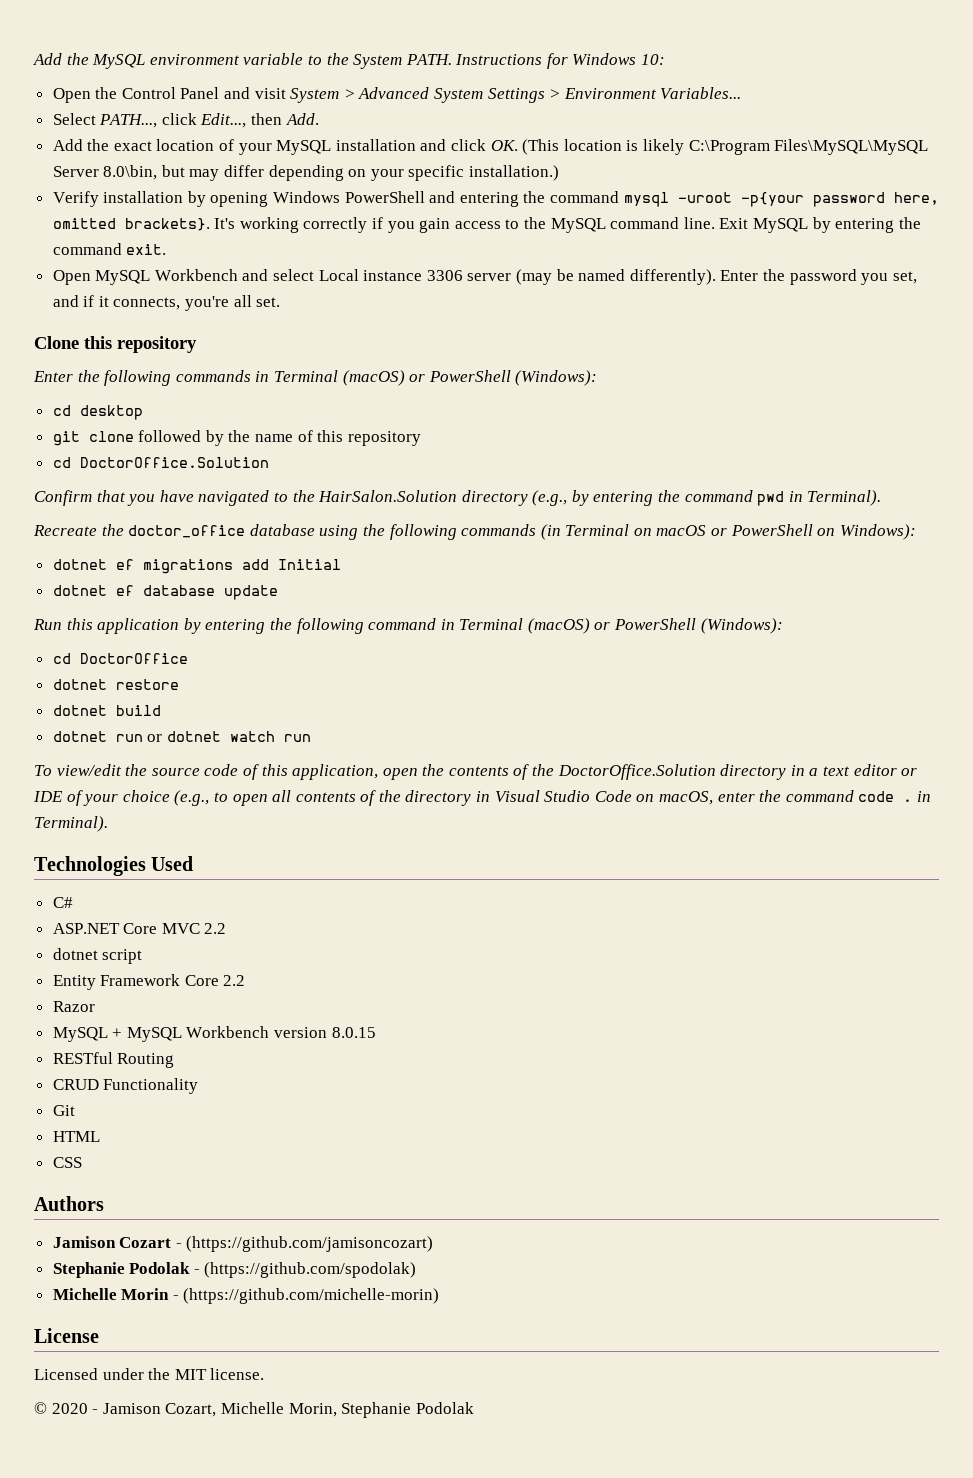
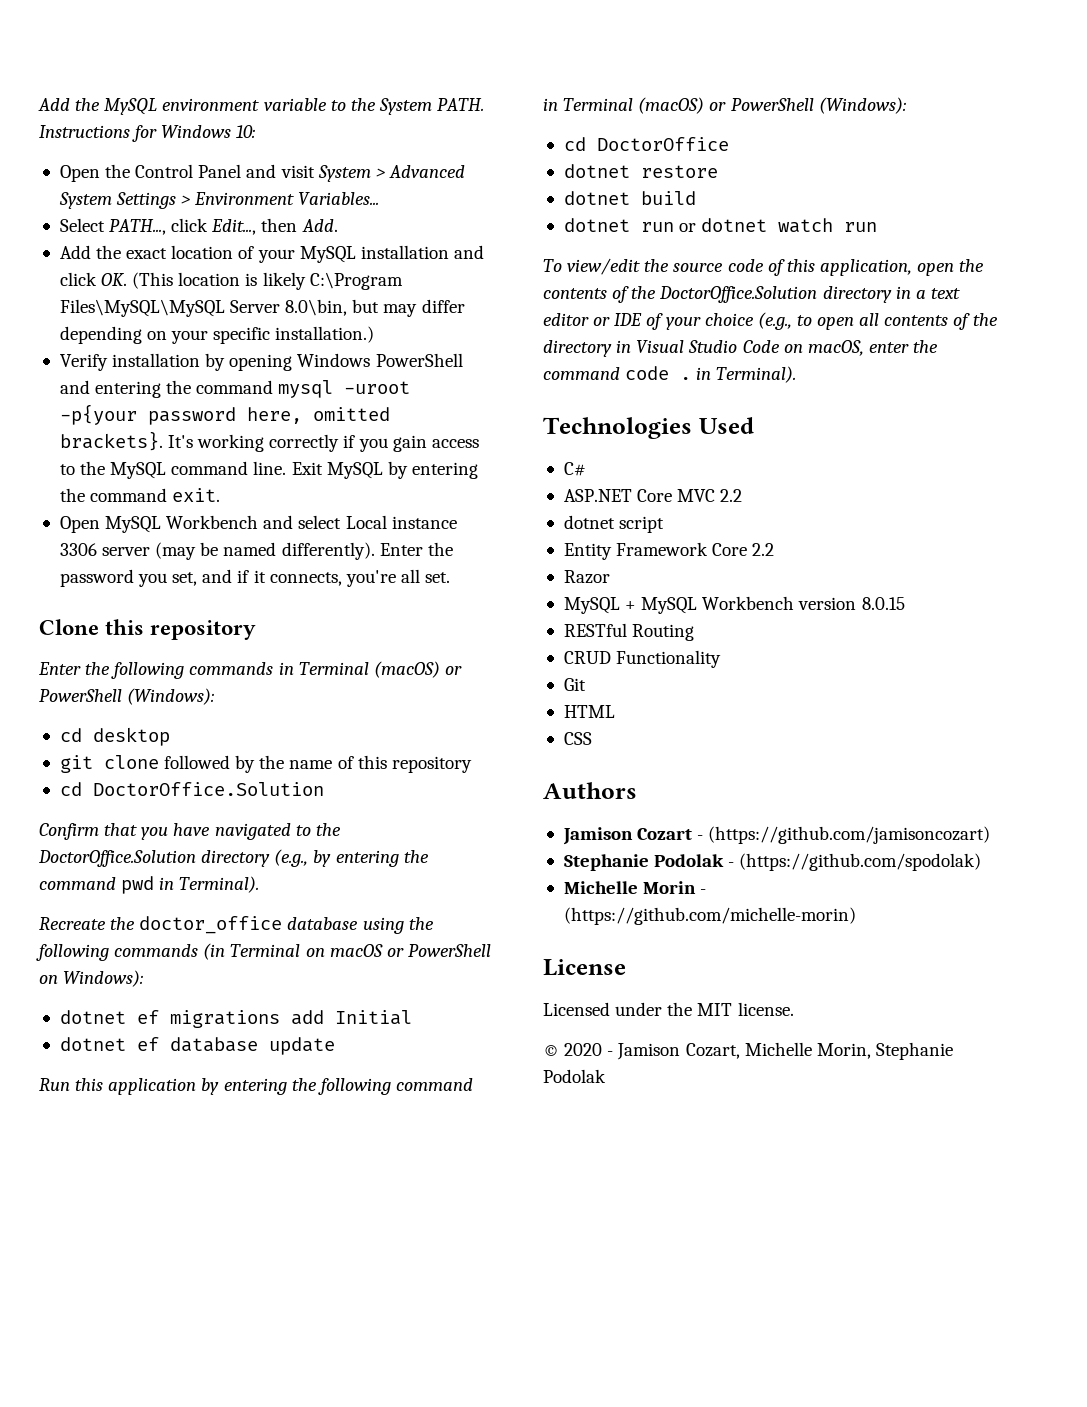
- Confirm that you have navigated to the HairSalon.Solution directory (e.g., by entering the command pwd in Terminal).
+ Confirm that you have navigated to the DoctorOffice.Solution directory (e.g., by entering the command pwd in Terminal).

